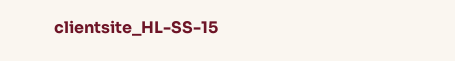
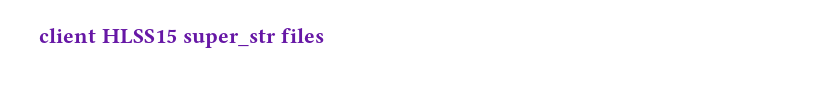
- clientsite_HL-SS-15
+ client HLSS15 super_str files

